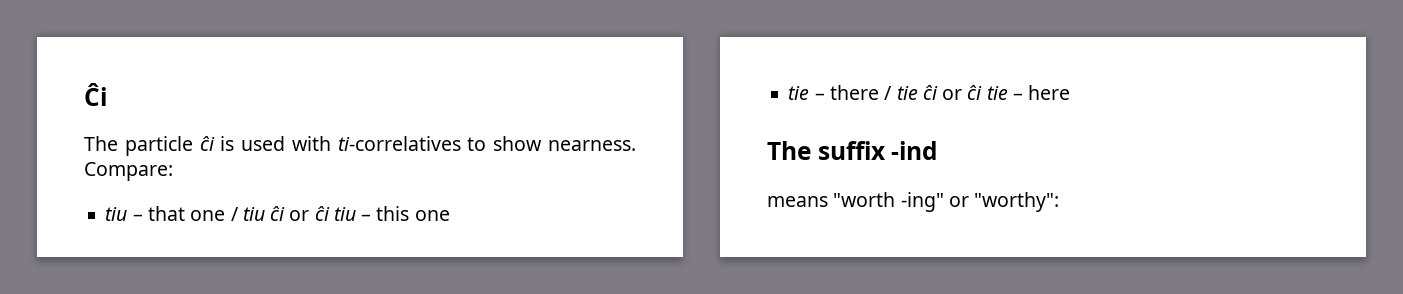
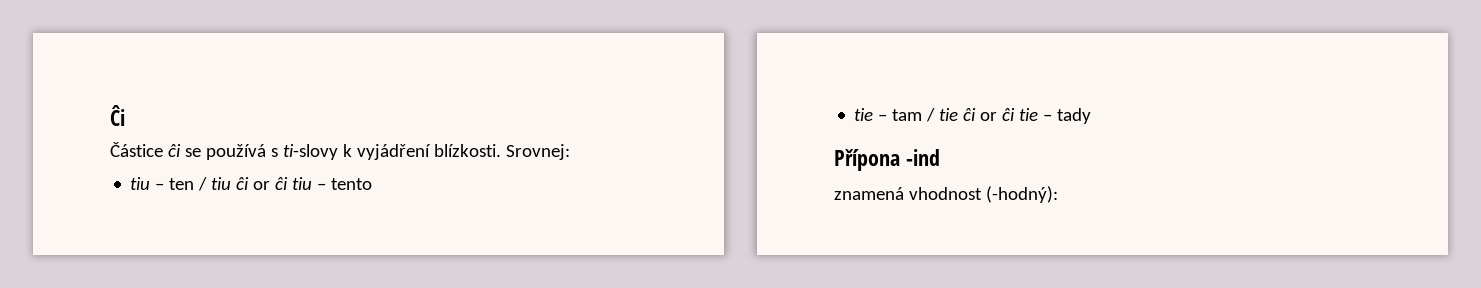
- The particle ĉi is used with ti-correlatives to show nearness. Compare:
- tiu – that one / tiu ĉi or ĉi tiu – this one
- tie – there / tie ĉi or ĉi tie – here
- The suffix -ind
- means "worth -ing" or "worthy":
+ Částice ĉi se používá s ti-slovy k vyjádření blízkosti. Srovnej:
+ tiu – ten / tiu ĉi or ĉi tiu – tento
+ tie – tam / tie ĉi or ĉi tie – tady
+ Přípona -ind
+ znamená vhodnost (-hodný):

